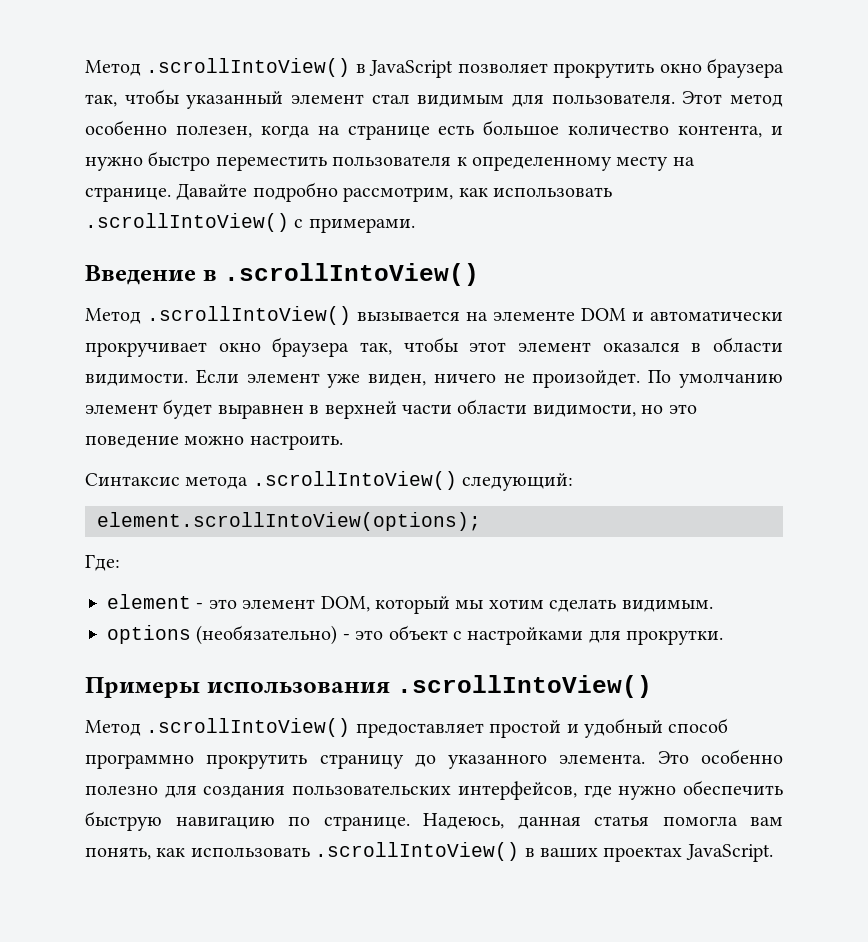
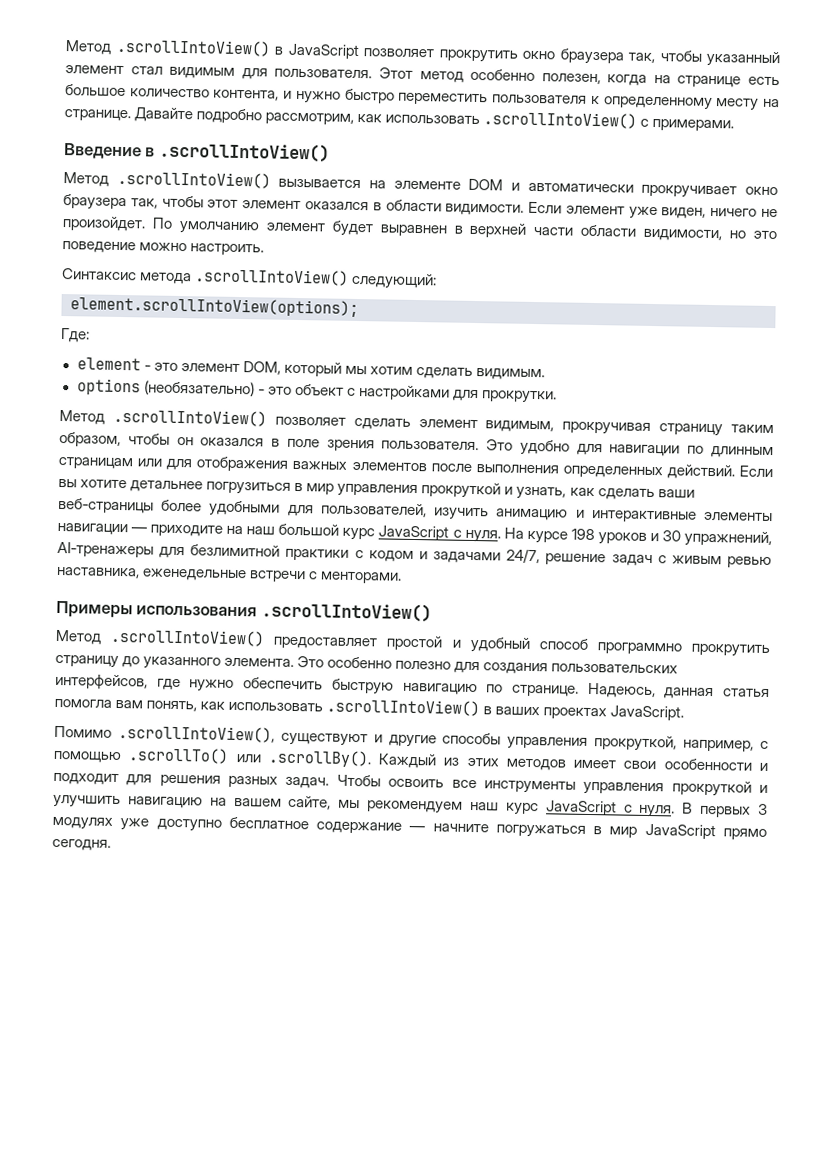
+ Метод .scrollIntoView() позволяет сделать элемент видимым, прокручивая страницу таким образом, чтобы он оказался в поле зрения пользователя. Это удобно для навигации по длинным страницам или для отображения важных элементов после выполнения определенных действий. Если вы хотите детальнее погрузиться в мир управления прокруткой и узнать, как сделать ваши веб-страницы более удобными для пользователей, изучить анимацию и интерактивные элементы навигации — приходите на наш большой курс JavaScript с нуля. На курсе 198 уроков и 30 упражнений, AI-тренажеры для безлимитной практики с кодом и задачами 24/7, решение задач с живым ревью наставника, еженедельные встречи с менторами.
+ Помимо .scrollIntoView(), существуют и другие способы управления прокруткой, например, с помощью .scrollTo() или .scrollBy(). Каждый из этих методов имеет свои особенности и подходит для решения разных задач. Чтобы освоить все инструменты управления прокруткой и улучшить навигацию на вашем сайте, мы рекомендуем наш курс JavaScript с нуля. В первых 3 модулях уже доступно бесплатное содержание — начните погружаться в мир JavaScript прямо сегодня.

